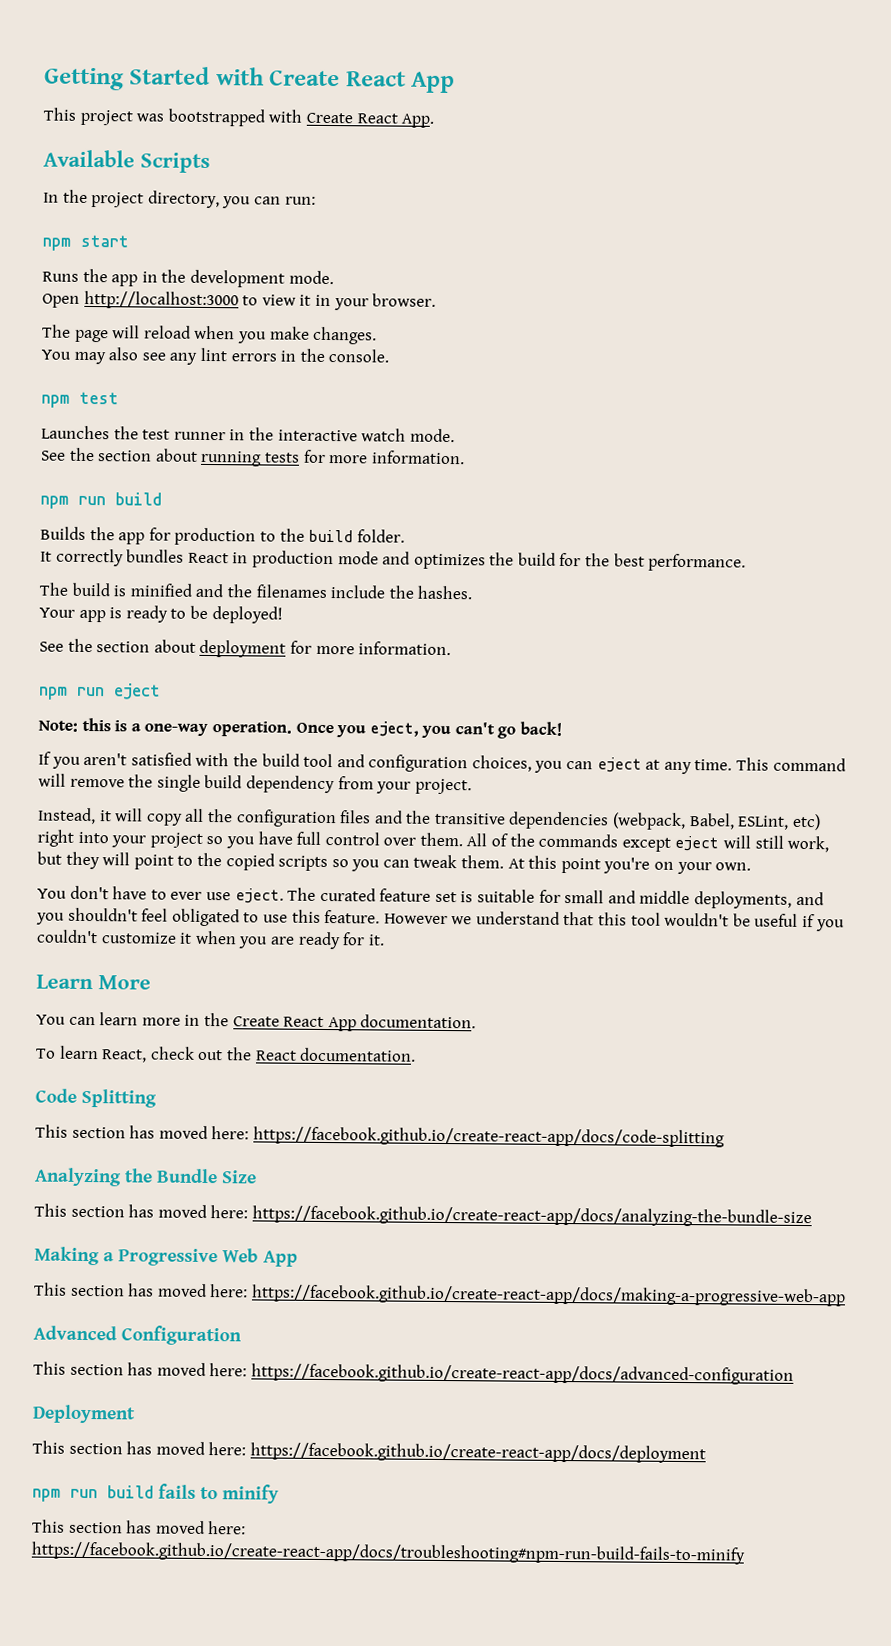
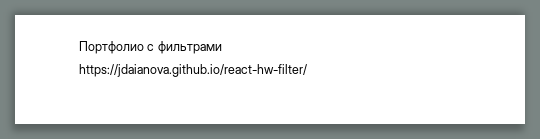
- Getting Started with Create React App
- This project was bootstrapped with Create React App.
- Available Scripts
- In the project directory, you can run:
- npm start
- Runs the app in the development mode.
- Open http://localhost:3000 to view it in your browser.
- The page will reload when you make changes.
- You may also see any lint errors in the console.
- npm test
- Launches the test runner in the interactive watch mode.
- See the section about running tests for more information.
- npm run build
- Builds the app for production to the build folder.
- It correctly bundles React in production mode and optimizes the build for the best performance.
- The build is minified and the filenames include the hashes.
- Your app is ready to be deployed!
- See the section about deployment for more information.
- npm run eject
- Note: this is a one-way operation. Once you eject, you can't go back!
- If you aren't satisfied with the build tool and configuration choices, you can eject at any time. This command will remove the single build dependency from your project.
- Instead, it will copy all the configuration files and the transitive dependencies (webpack, Babel, ESLint, etc) right into your project so you have full control over them. All of the commands except eject will still work, but they will point to the copied scripts so you can tweak them. At this point you're on your own.
- You don't have to ever use eject. The curated feature set is suitable for small and middle deployments, and you shouldn't feel obligated to use this feature. However we understand that this tool wouldn't be useful if you couldn't customize it when you are ready for it.
- Learn More
- You can learn more in the Create React App documentation.
- To learn React, check out the React documentation.
- Code Splitting
- This section has moved here: https://facebook.github.io/create-react-app/docs/code-splitting
- Analyzing the Bundle Size
- This section has moved here: https://facebook.github.io/create-react-app/docs/analyzing-the-bundle-size
- Making a Progressive Web App
- This section has moved here: https://facebook.github.io/create-react-app/docs/making-a-progressive-web-app
- Advanced Configuration
- This section has moved here: https://facebook.github.io/create-react-app/docs/advanced-configuration
- Deployment
- This section has moved here: https://facebook.github.io/create-react-app/docs/deployment
- npm run build fails to minify
- This section has moved here: https://facebook.github.io/create-react-app/docs/troubleshooting#npm-run-build-fails-to-minify
+ Портфолио с фильтрами
+ https://jdaianova.github.io/react-hw-filter/

